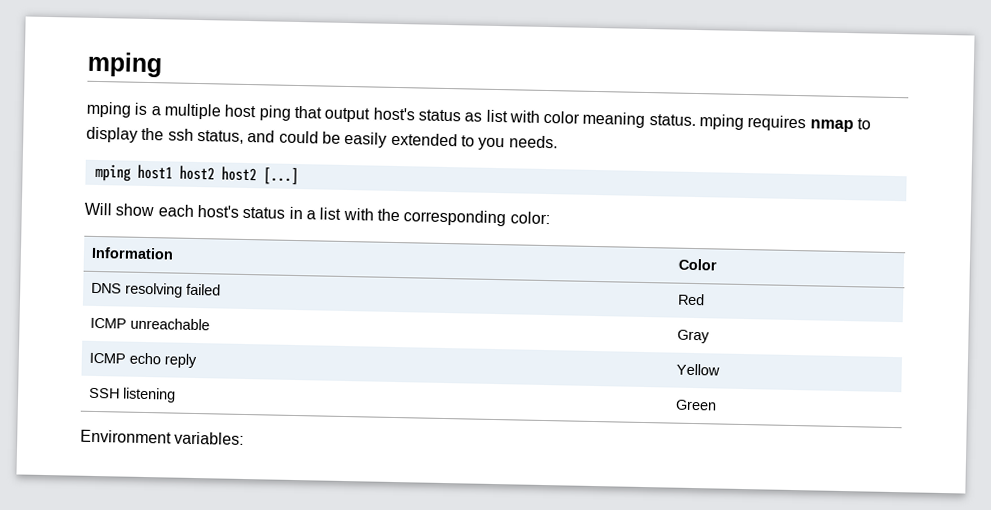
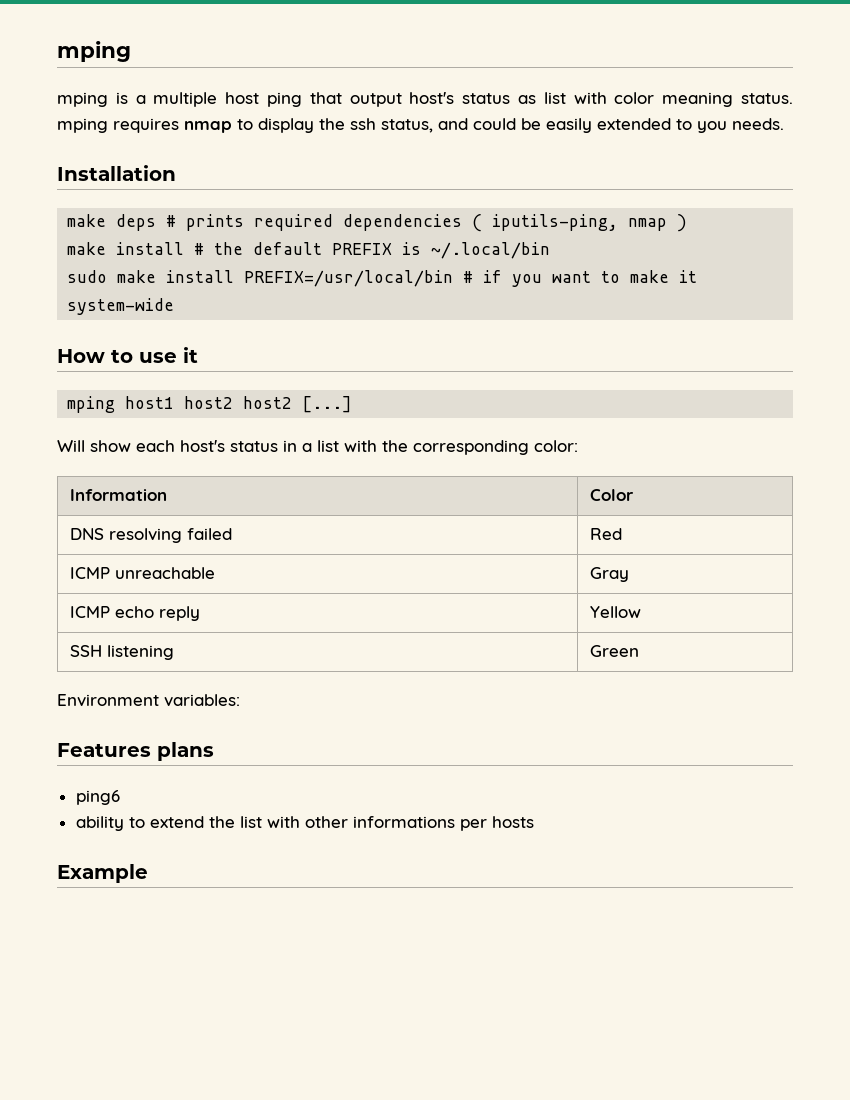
+ Installation
+ make deps # prints required dependencies ( iputils-ping, nmap )
+ make install # the default PREFIX is ~/.local/bin
+ sudo make install PREFIX=/usr/local/bin # if you want to make it system-wide
+ How to use it
+ Features plans
+ ping6
+ ability to extend the list with other informations per hosts
+ Example

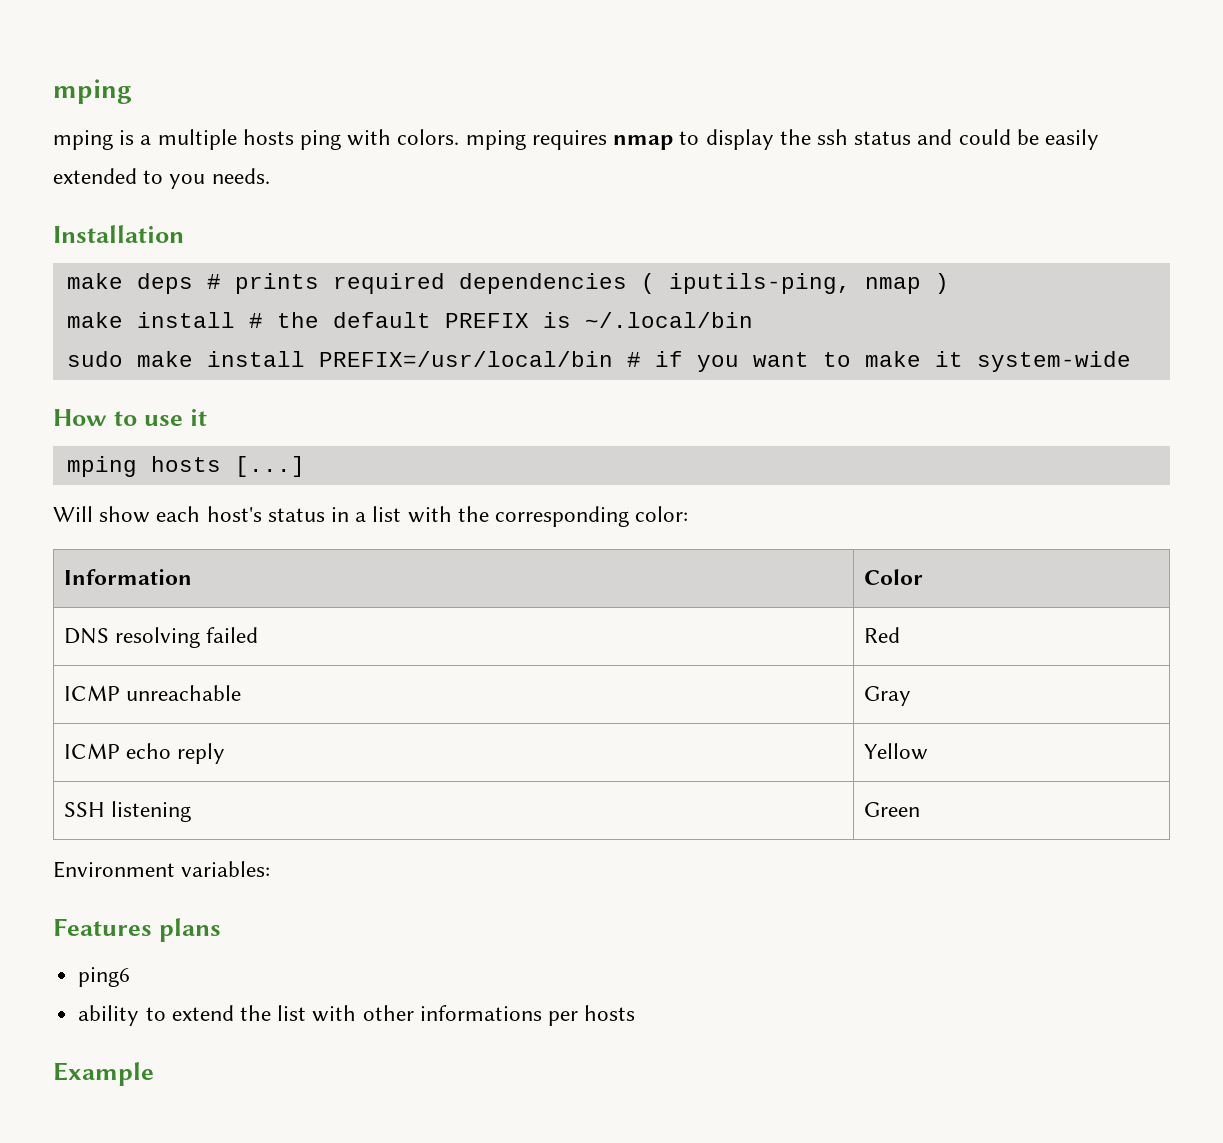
- mping is a multiple host ping that output host's status as list with color meaning status. mping requires nmap to display the ssh status, and could be easily extended to you needs.
+ mping is a multiple hosts ping with colors. mping requires nmap to display the ssh status and could be easily extended to you needs.
- mping host1 host2 host2 [...]
+ mping hosts [...]

